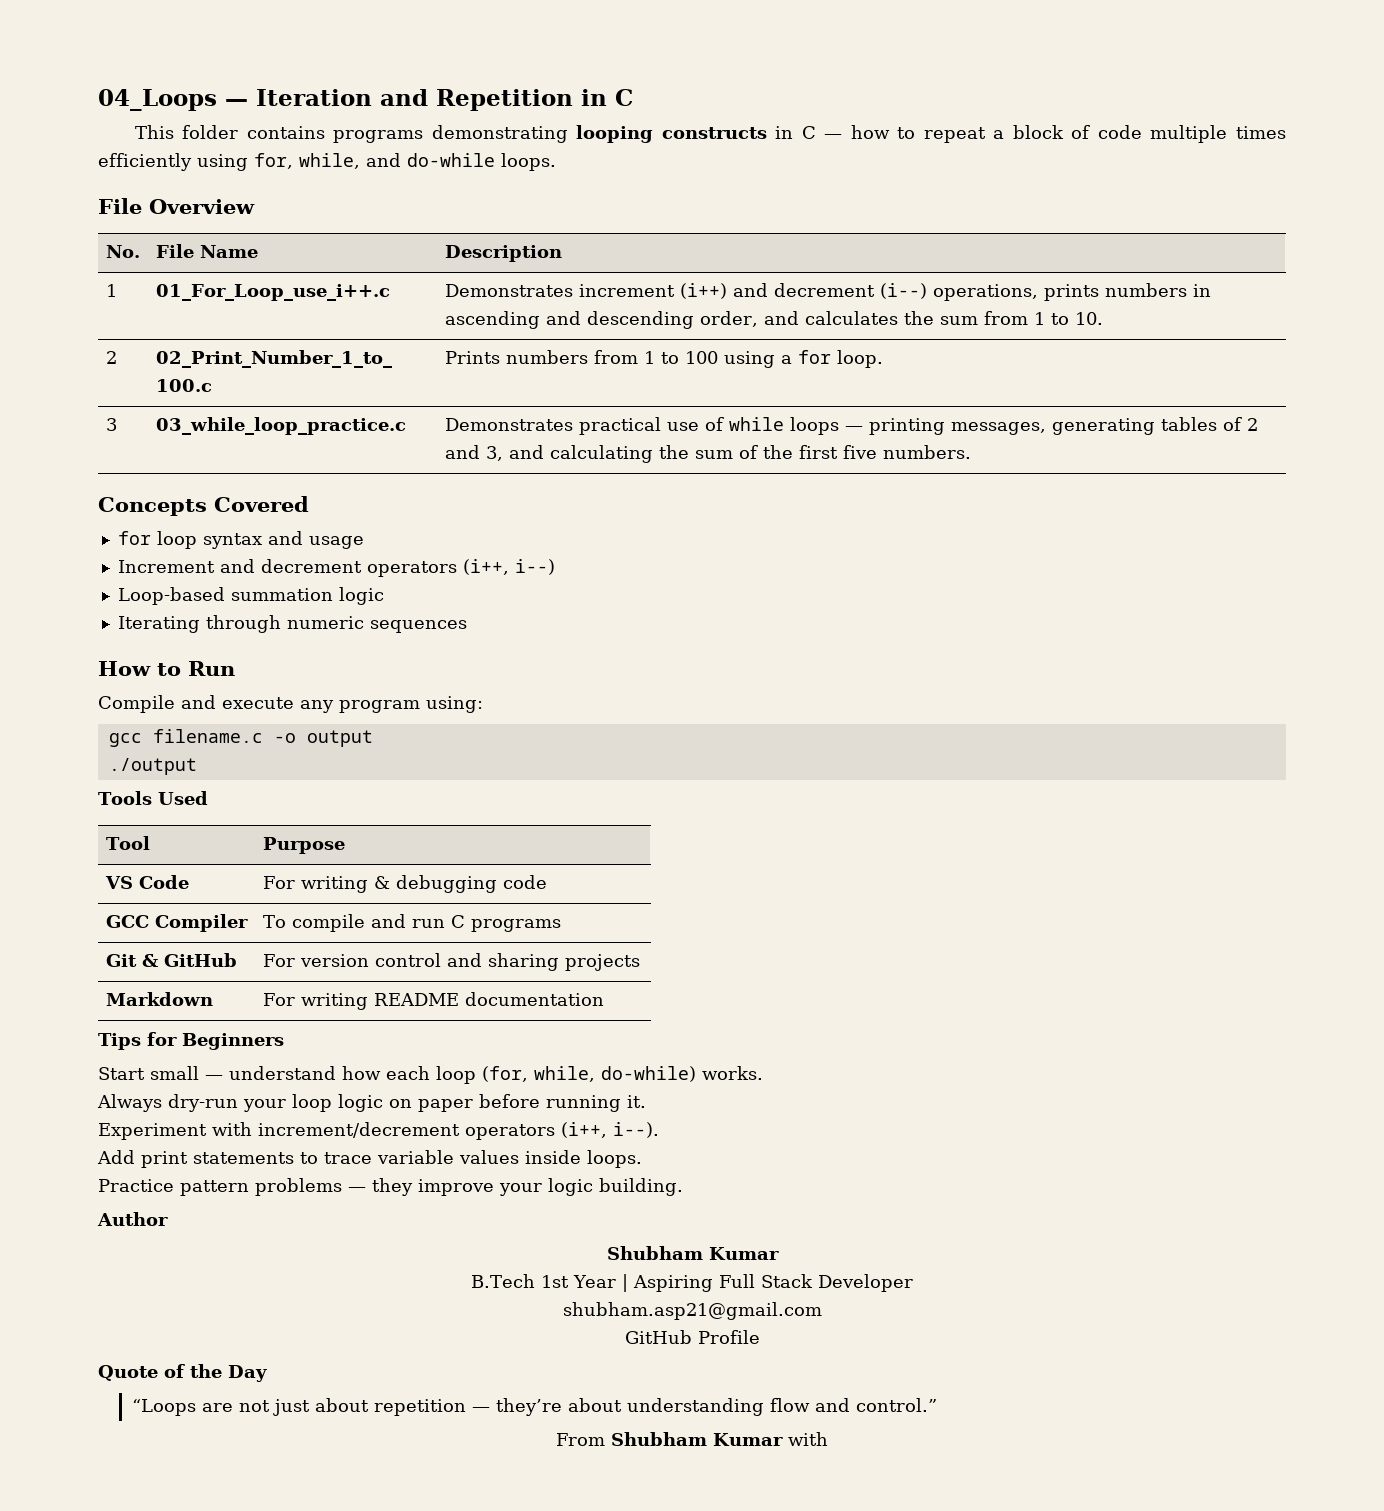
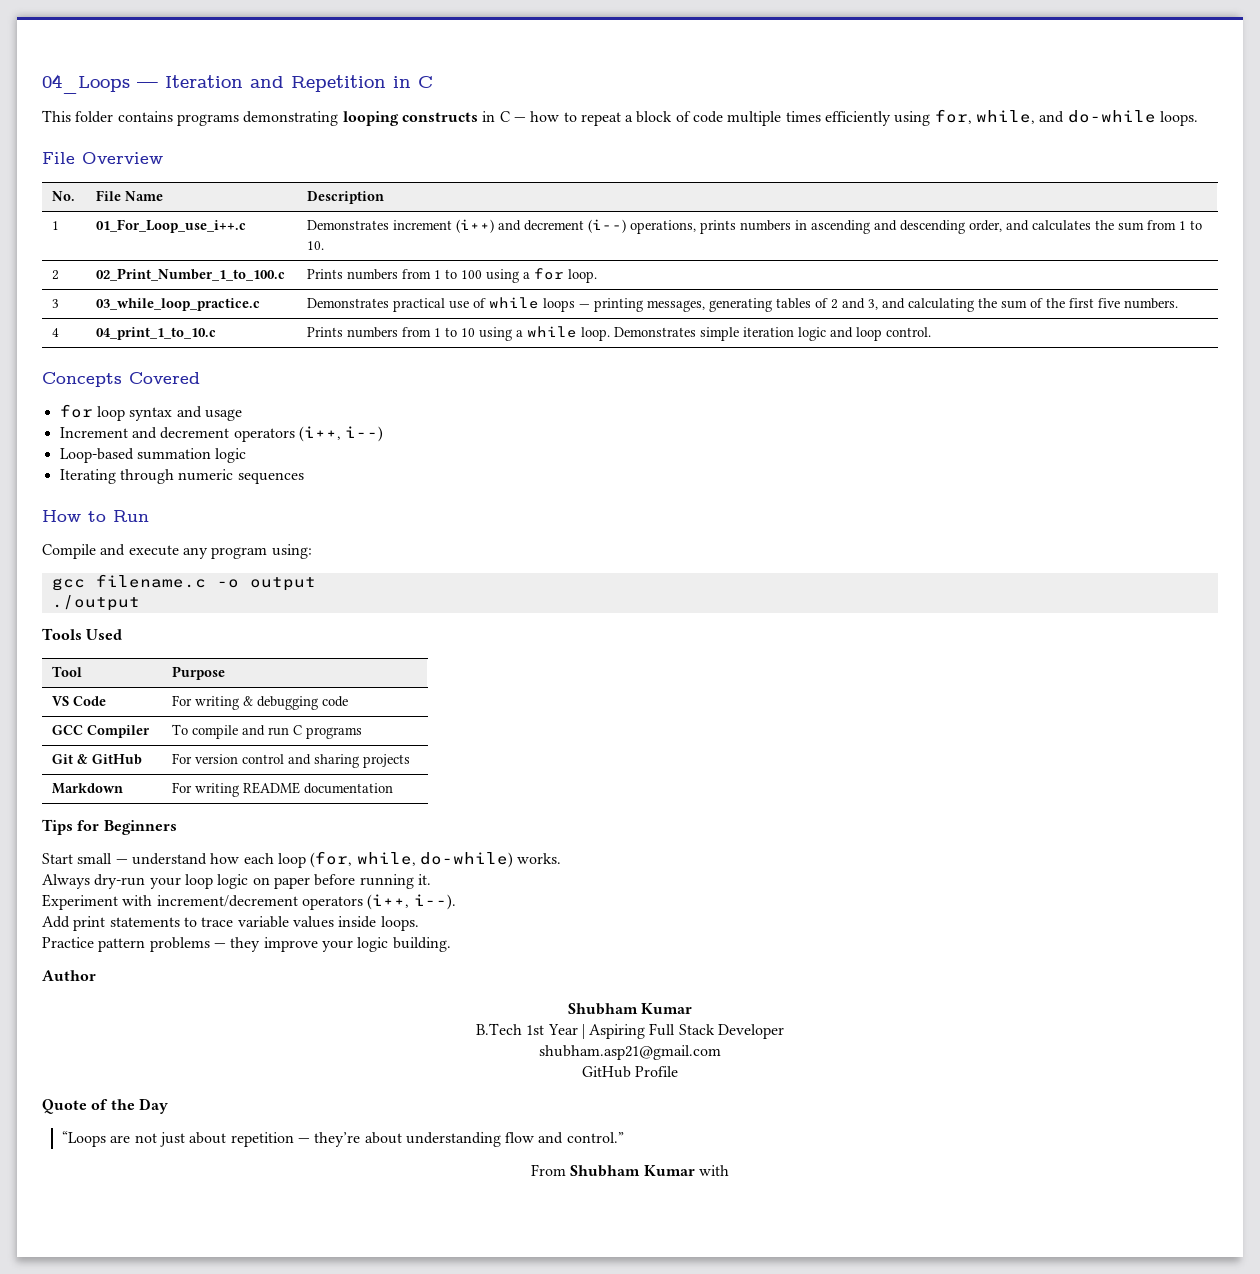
+ 4 | 04_print_1_to_10.c | Prints numbers from 1 to 10 using a while loop. Demonstrates simple iteration logic and loop control.

